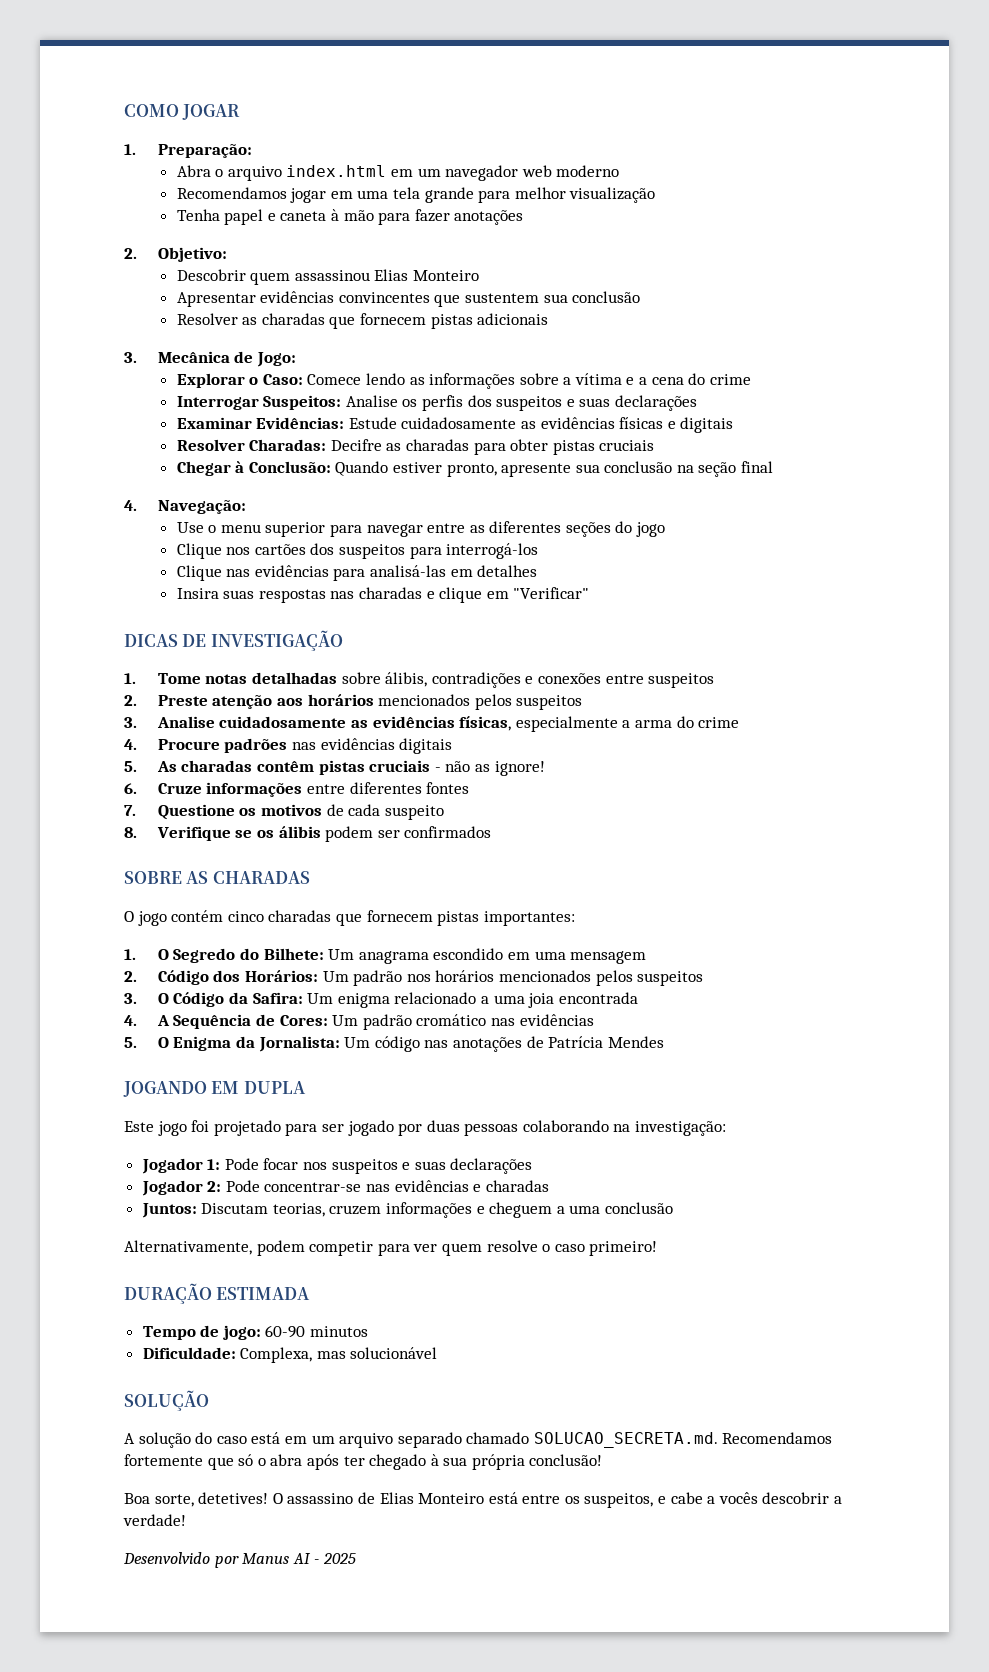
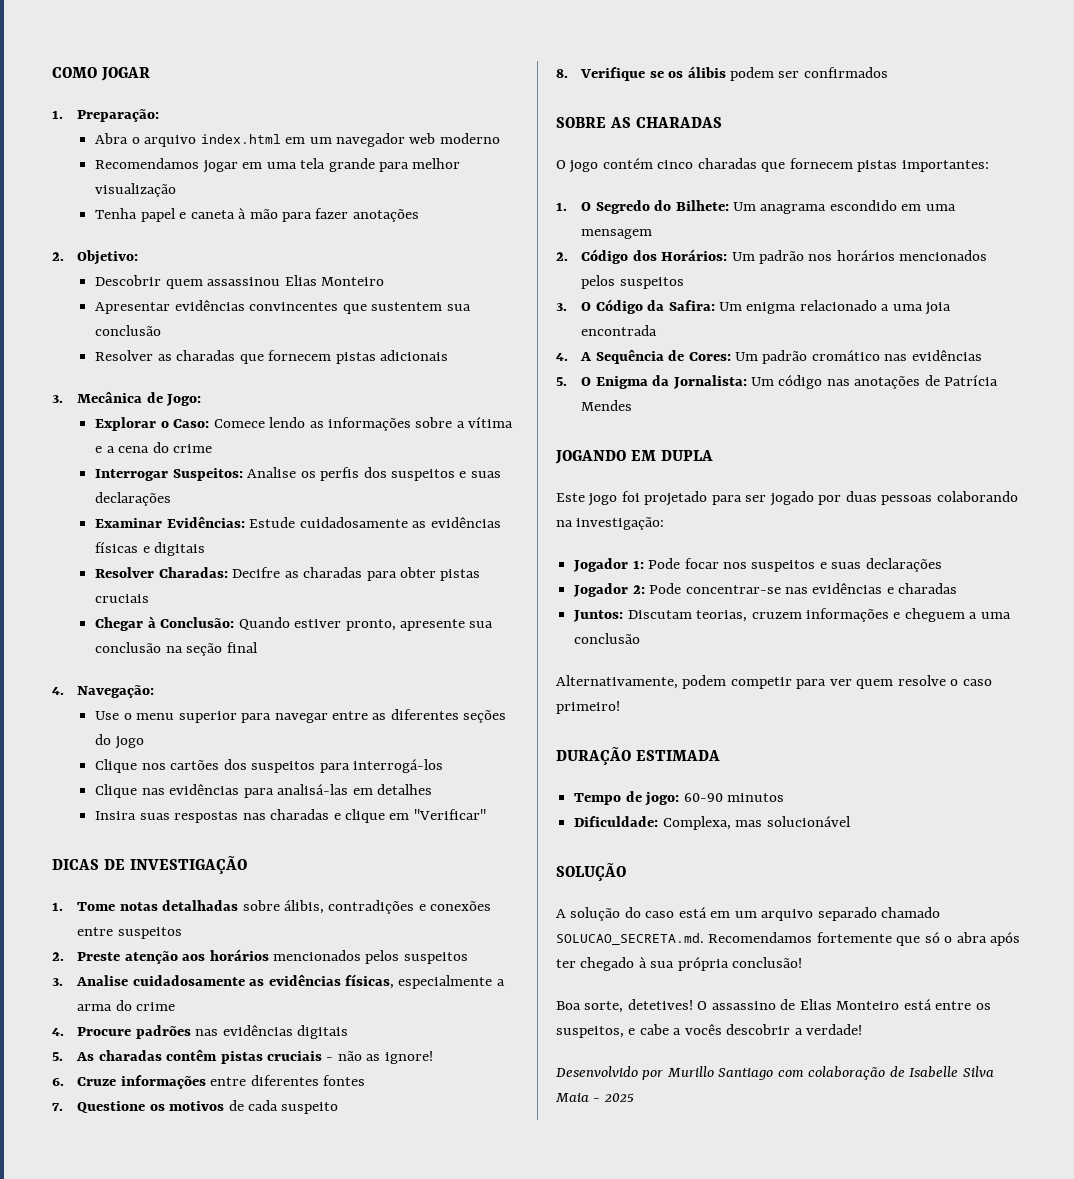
- Desenvolvido por Manus AI - 2025
+ Desenvolvido por Murillo Santiago com colaboração de Isabelle Silva Maia - 2025

